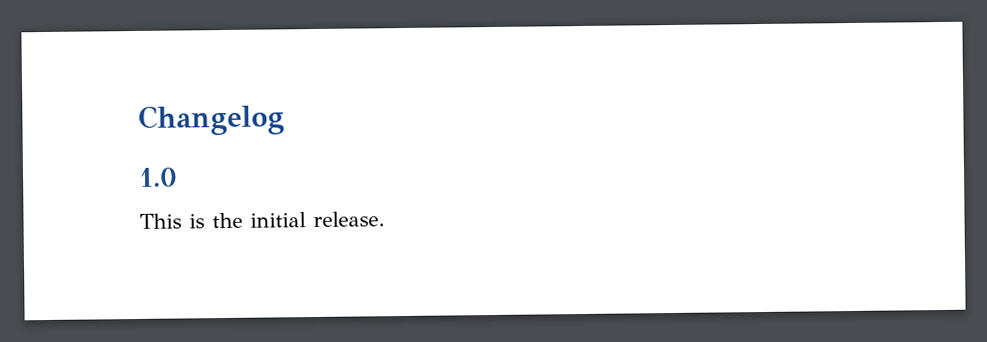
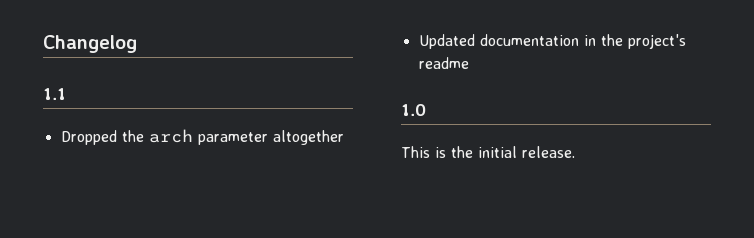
+ 1.1
+ Dropped the arch parameter altogether
+ Updated documentation in the project's readme

